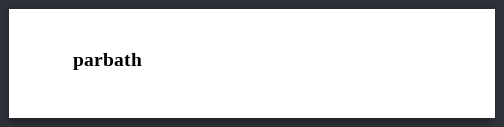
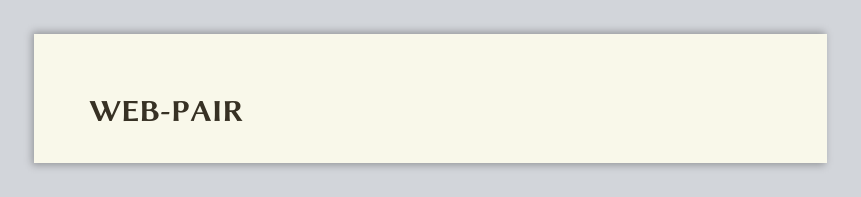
- parbath
+ WEB-PAIR

